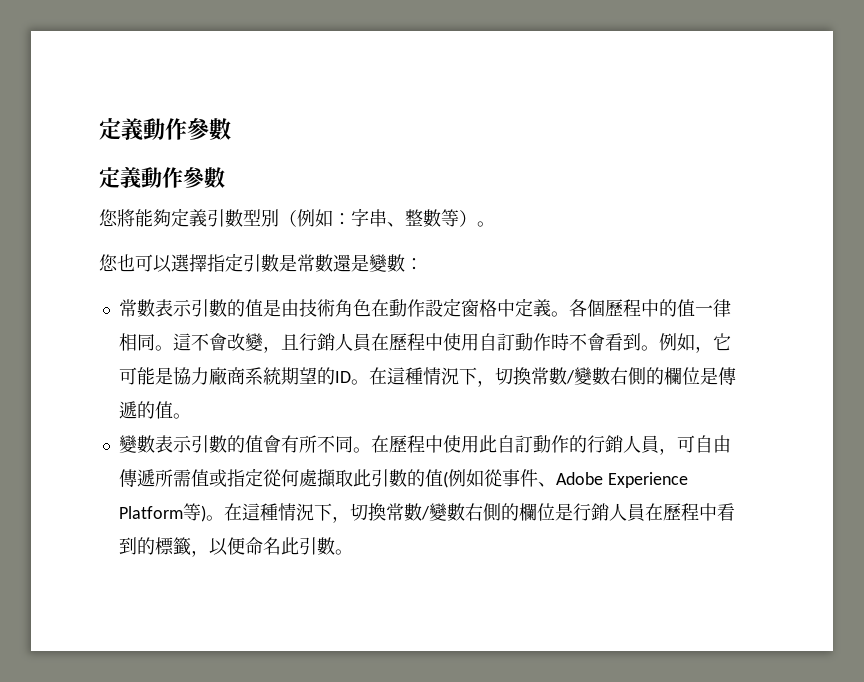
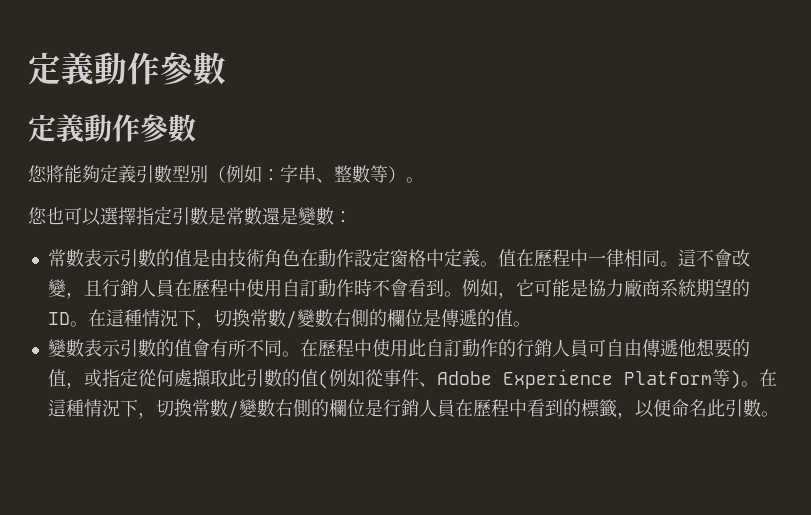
- 各個歷程中的值一律相同。
+ 值在歷程中一律相同。
- 在歷程中使用此自訂動作的行銷人員，可自由傳遞所需值或指定從何處擷取此引數的值(例如從事件、Adobe Experience Platform等)。
+ 在歷程中使用此自訂動作的行銷人員可自由傳遞他想要的值，或指定從何處擷取此引數的值(例如從事件、Adobe Experience Platform等)。

